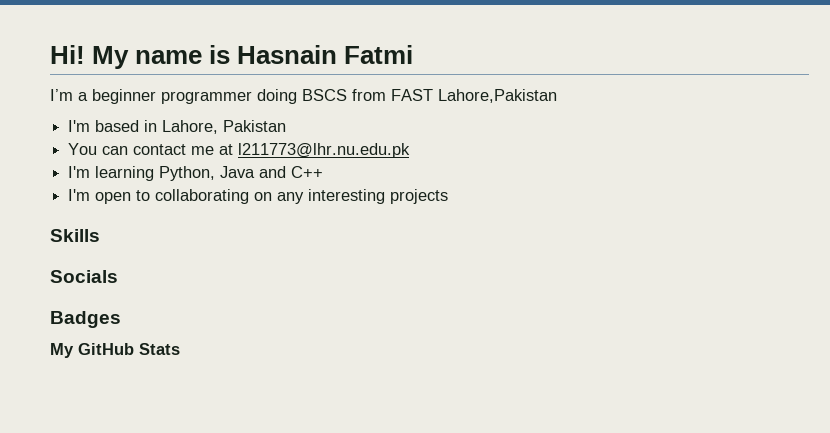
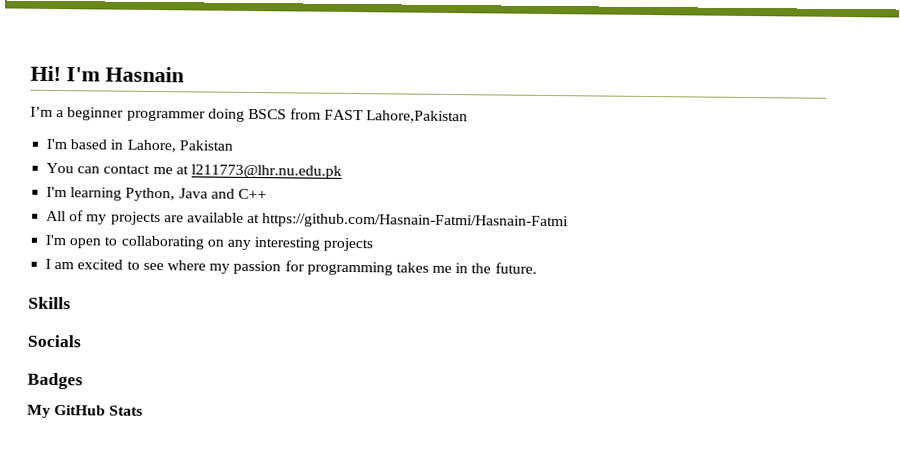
- My name is Hasnain Fatmi
+ I'm Hasnain
+ All of my projects are available at https://github.com/Hasnain-Fatmi/Hasnain-Fatmi
+ I am excited to see where my passion for programming takes me in the future.

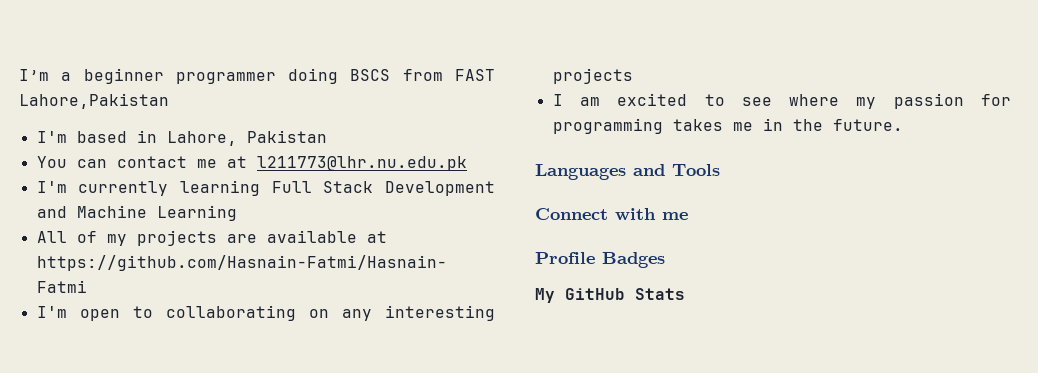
- Hi! I'm Hasnain
- I'm learning Python, Java and C++
+ I'm currently learning Full Stack Development and Machine Learning
- Skills
- Socials
- Badges
+ Languages and Tools
+ Connect with me
+ Profile Badges

